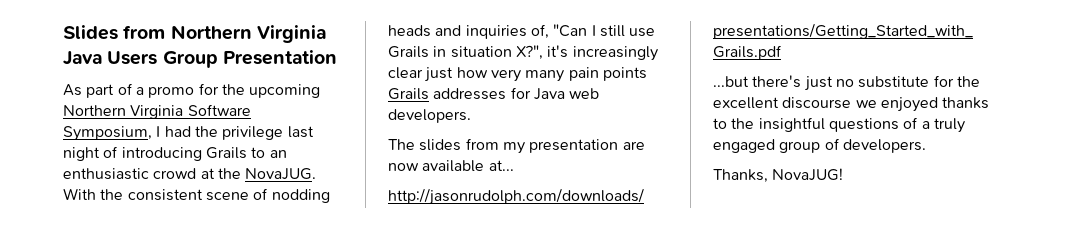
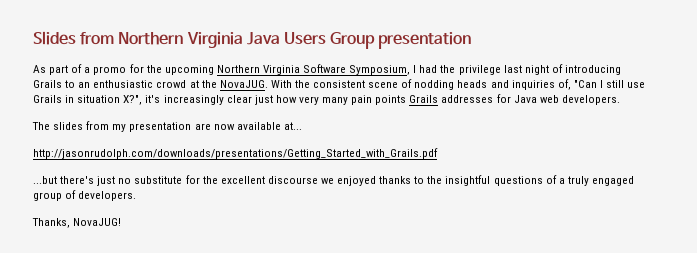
- Slides from Northern Virginia Java Users Group Presentation
+ Slides from Northern Virginia Java Users Group presentation

